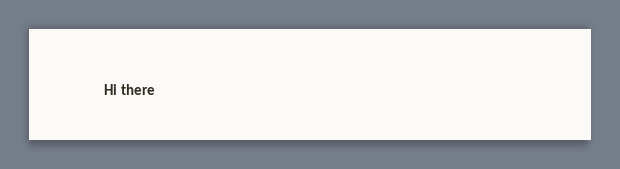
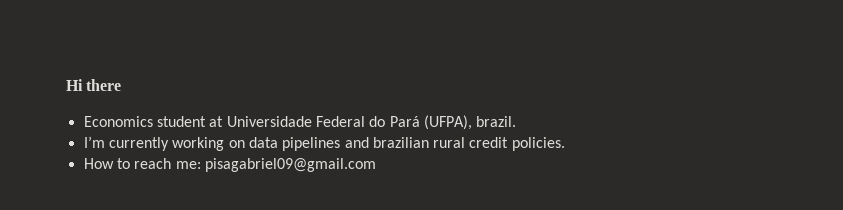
+ Economics student at Universidade Federal do Pará (UFPA), brazil.
+ I’m currently working on data pipelines and brazilian rural credit policies.
+ How to reach me: pisagabriel09@gmail.com

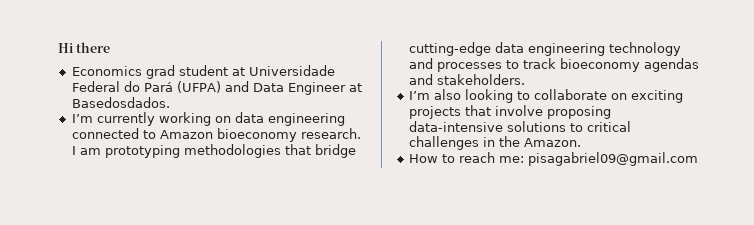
- Economics student at Universidade Federal do Pará (UFPA), brazil.
+ Economics grad student at Universidade Federal do Pará (UFPA) and Data Engineer at Basedosdados.
- I’m currently working on data pipelines and brazilian rural credit policies.
+ I’m currently working on data engineering connected to Amazon bioeconomy research. I am prototyping methodologies that bridge cutting-edge data engineering technology and processes to track bioeconomy agendas and stakeholders.
+ I’m also looking to collaborate on exciting projects that involve proposing data-intensive solutions to critical challenges in the Amazon.

